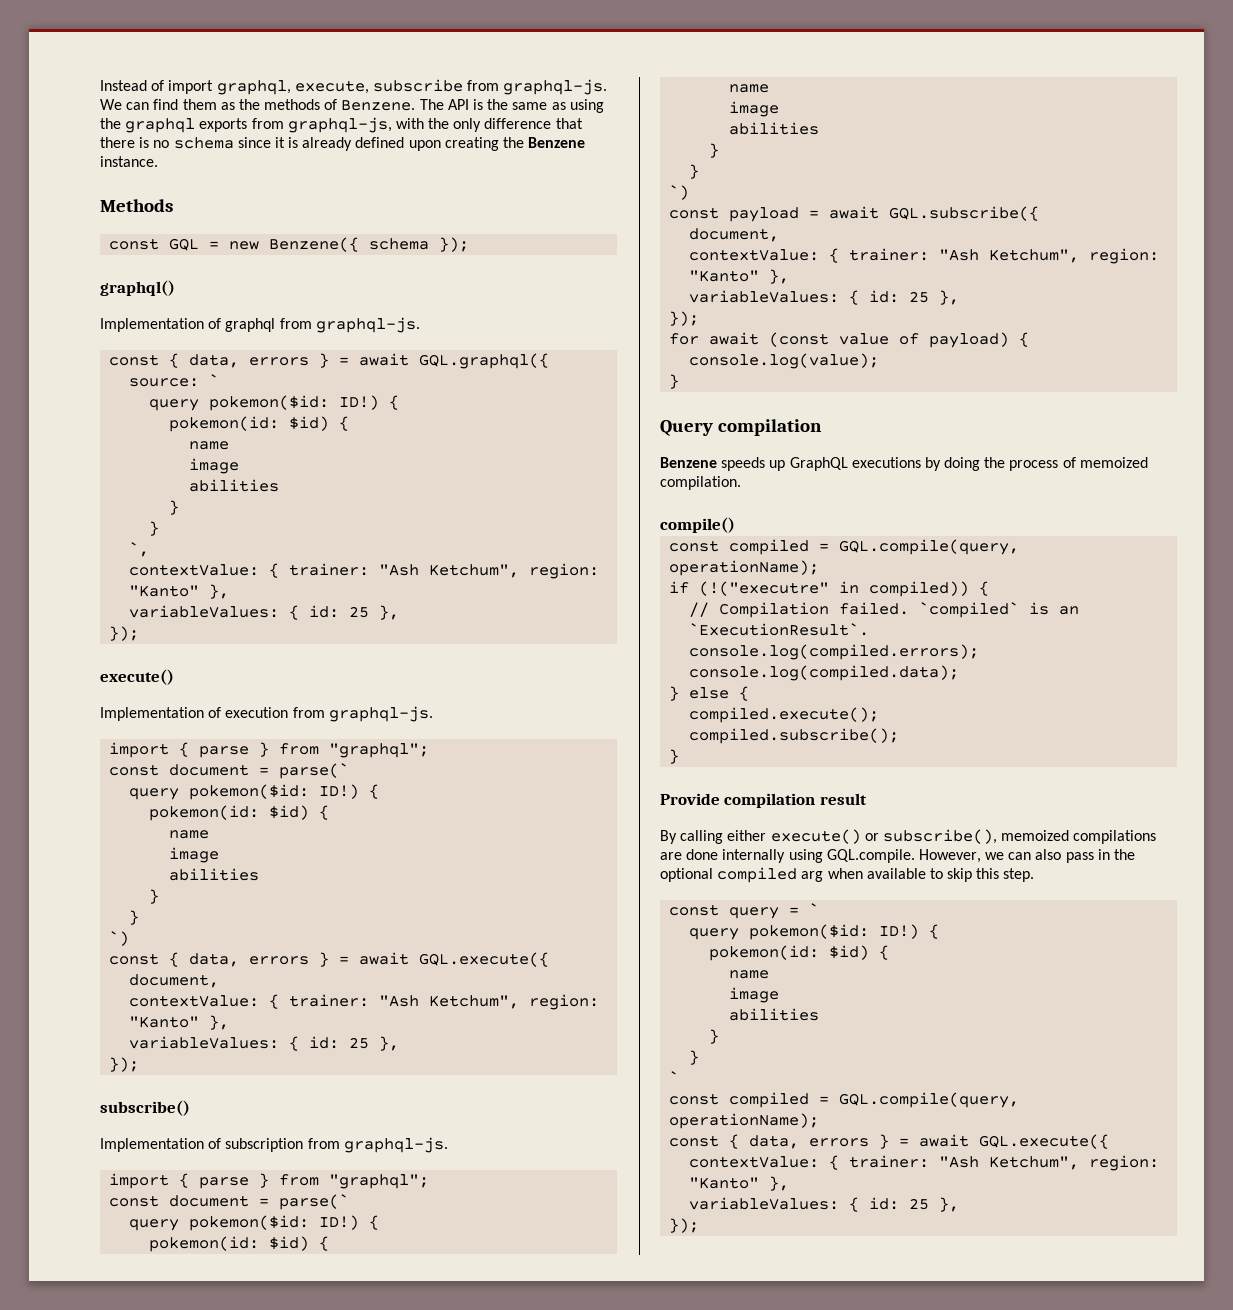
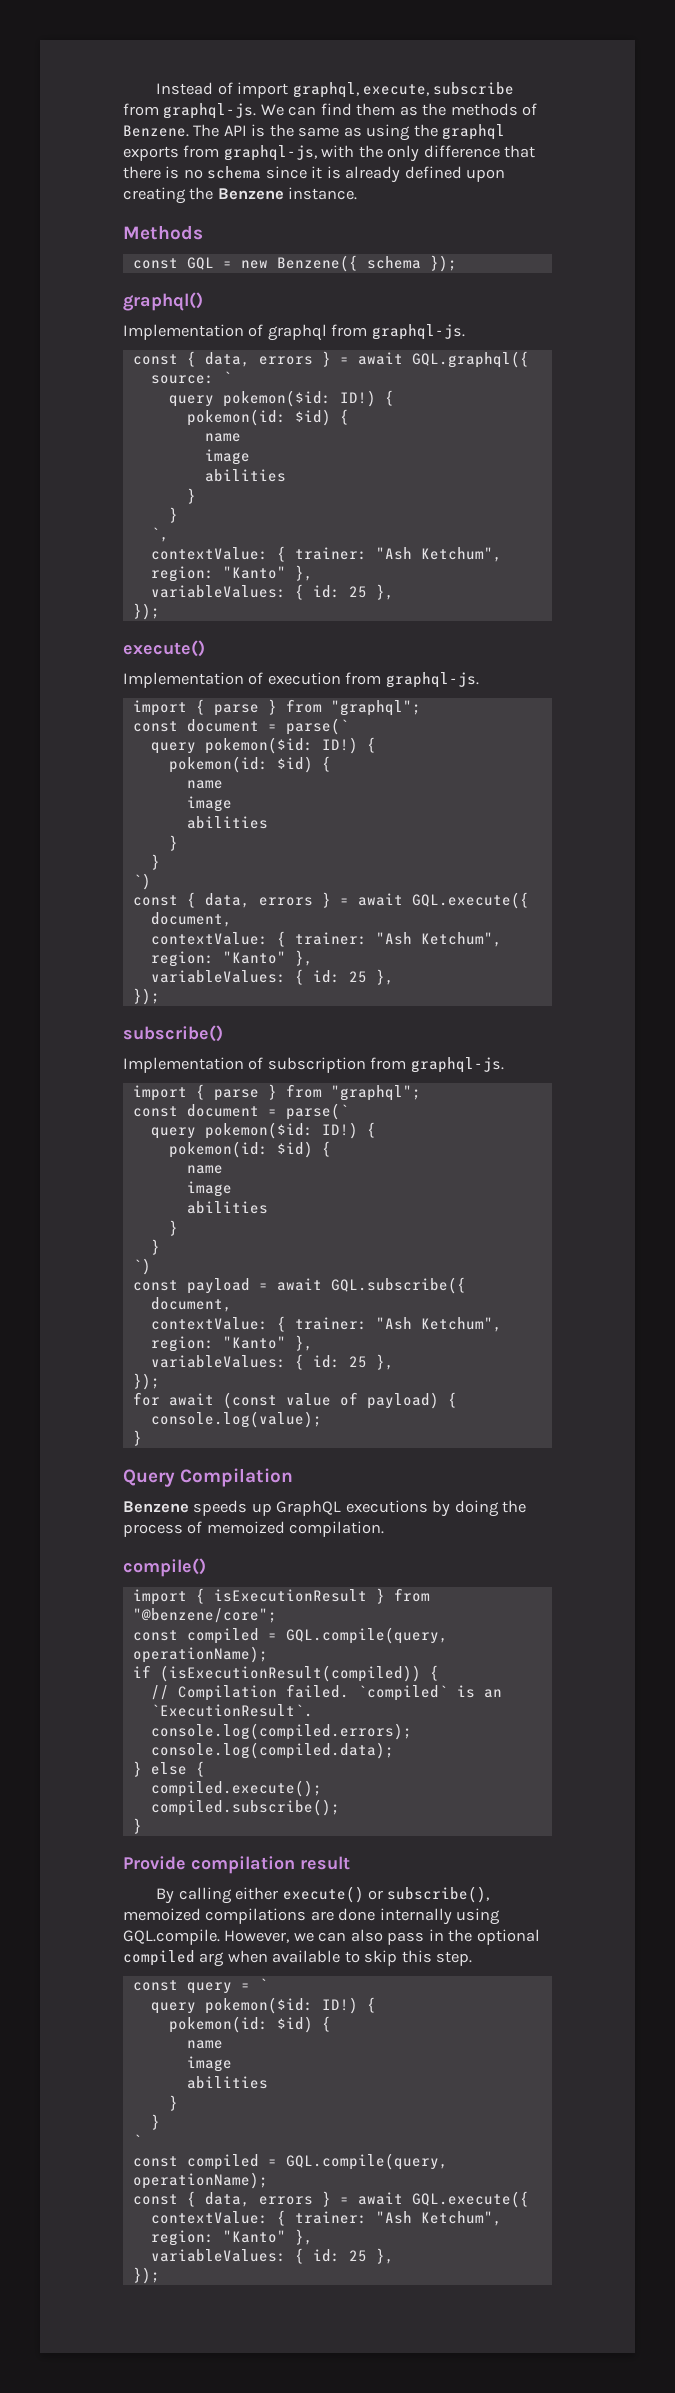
- Query compilation
+ Query Compilation
+ import { isExecutionResult } from "@benzene/core";
- if (!("executre" in compiled)) {
+ if (isExecutionResult(compiled)) {

